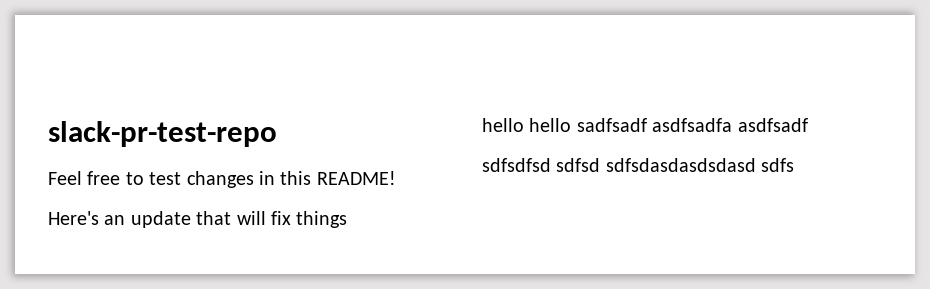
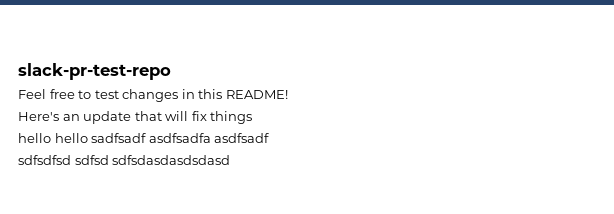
- sdfsdfsd sdfsd sdfsdasdasdsdasd sdfs
+ sdfsdfsd sdfsd sdfsdasdasdsdasd

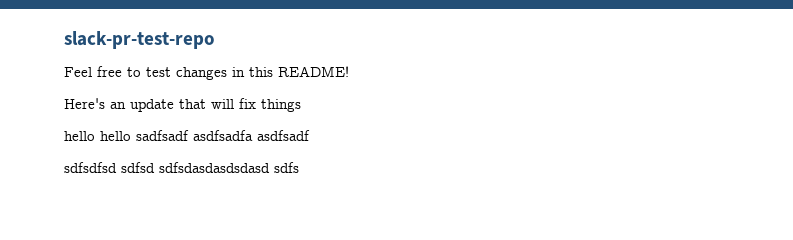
- sdfsdfsd sdfsd sdfsdasdasdsdasd
+ sdfsdfsd sdfsd sdfsdasdasdsdasd sdfs

